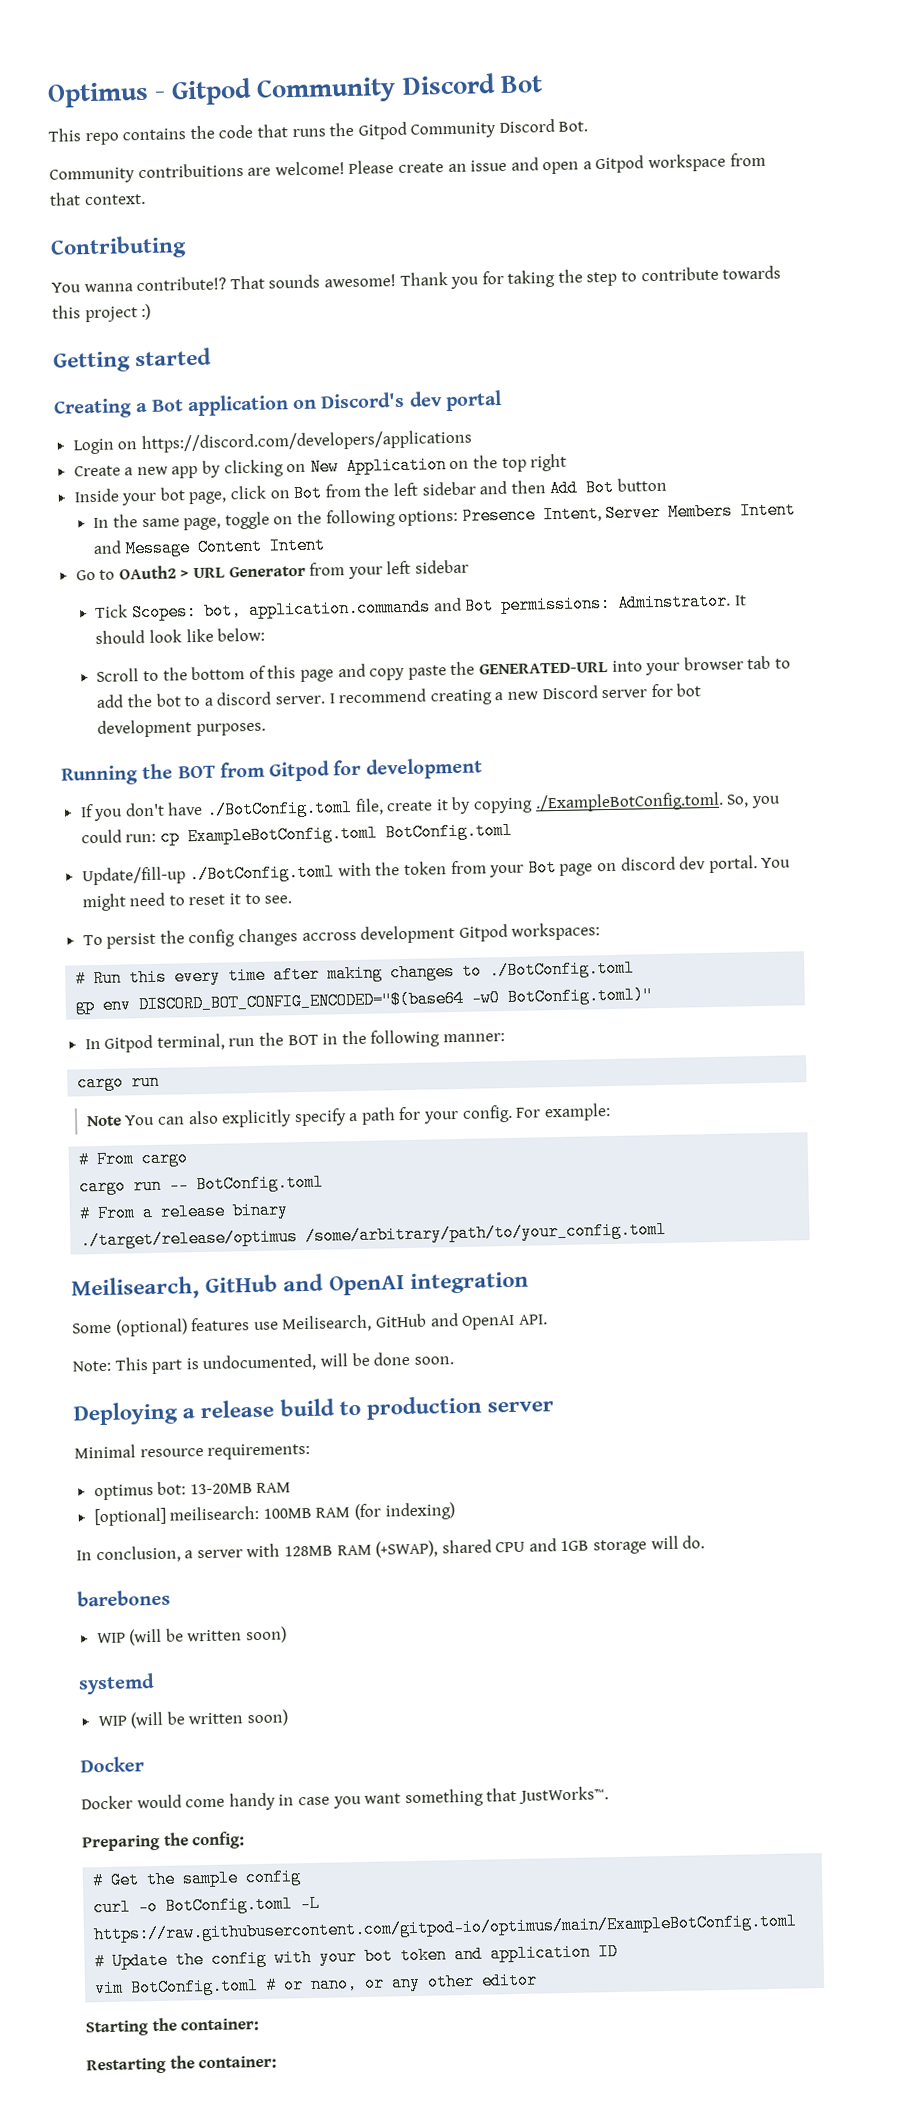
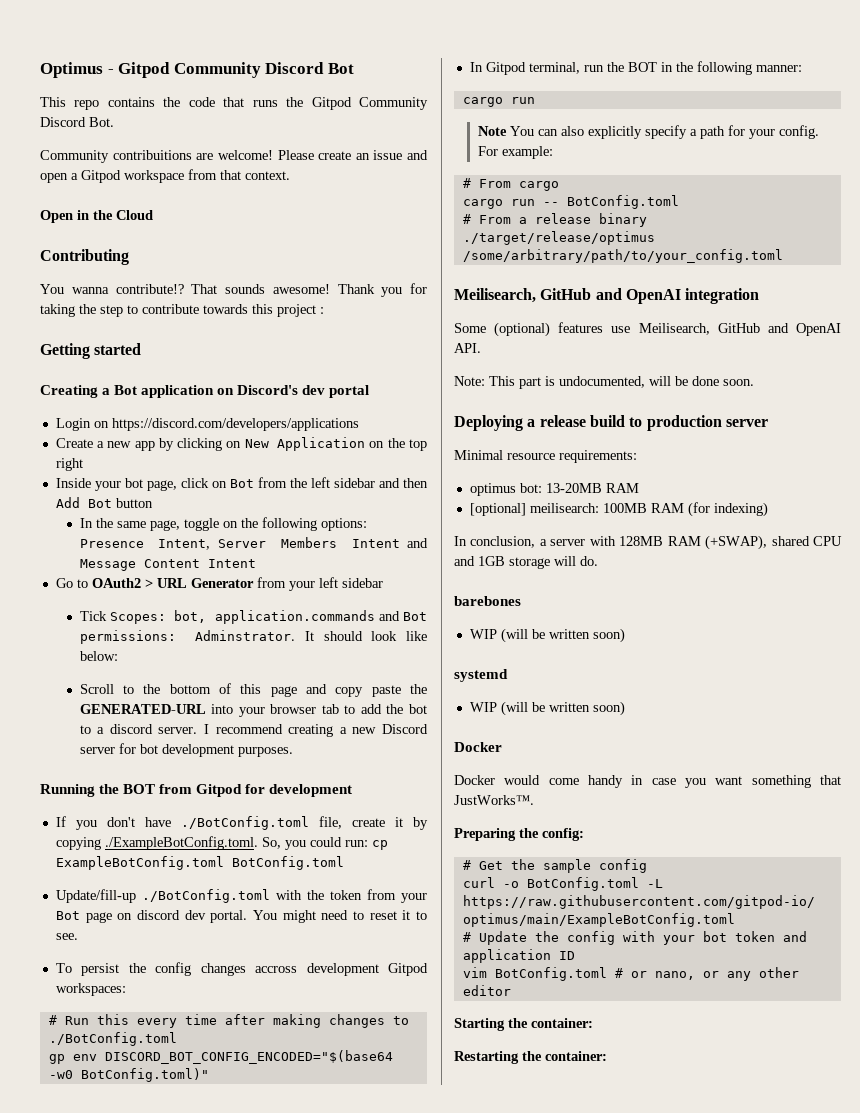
+ Open in the Cloud
- Thank you for taking the step to contribute towards this project :)
+ Thank you for taking the step to contribute towards this project :

